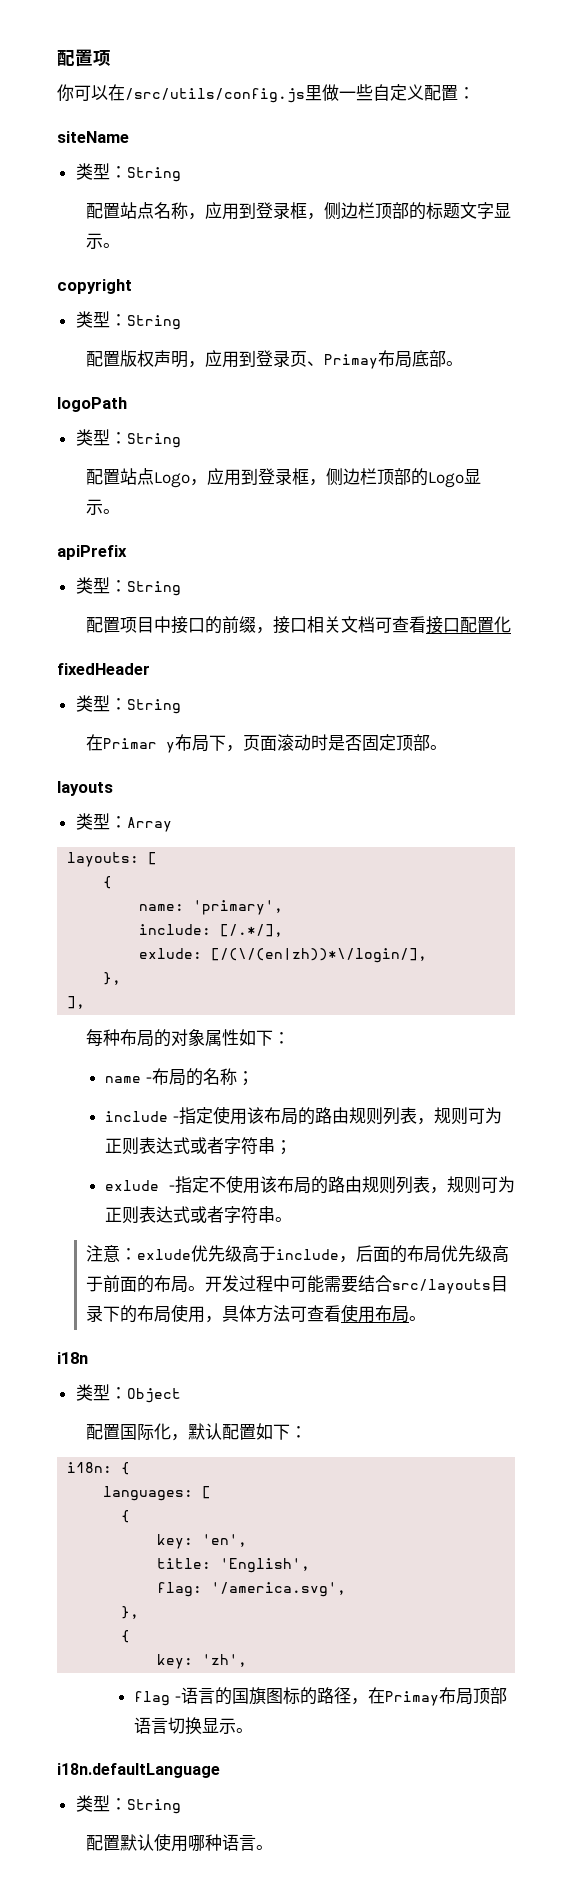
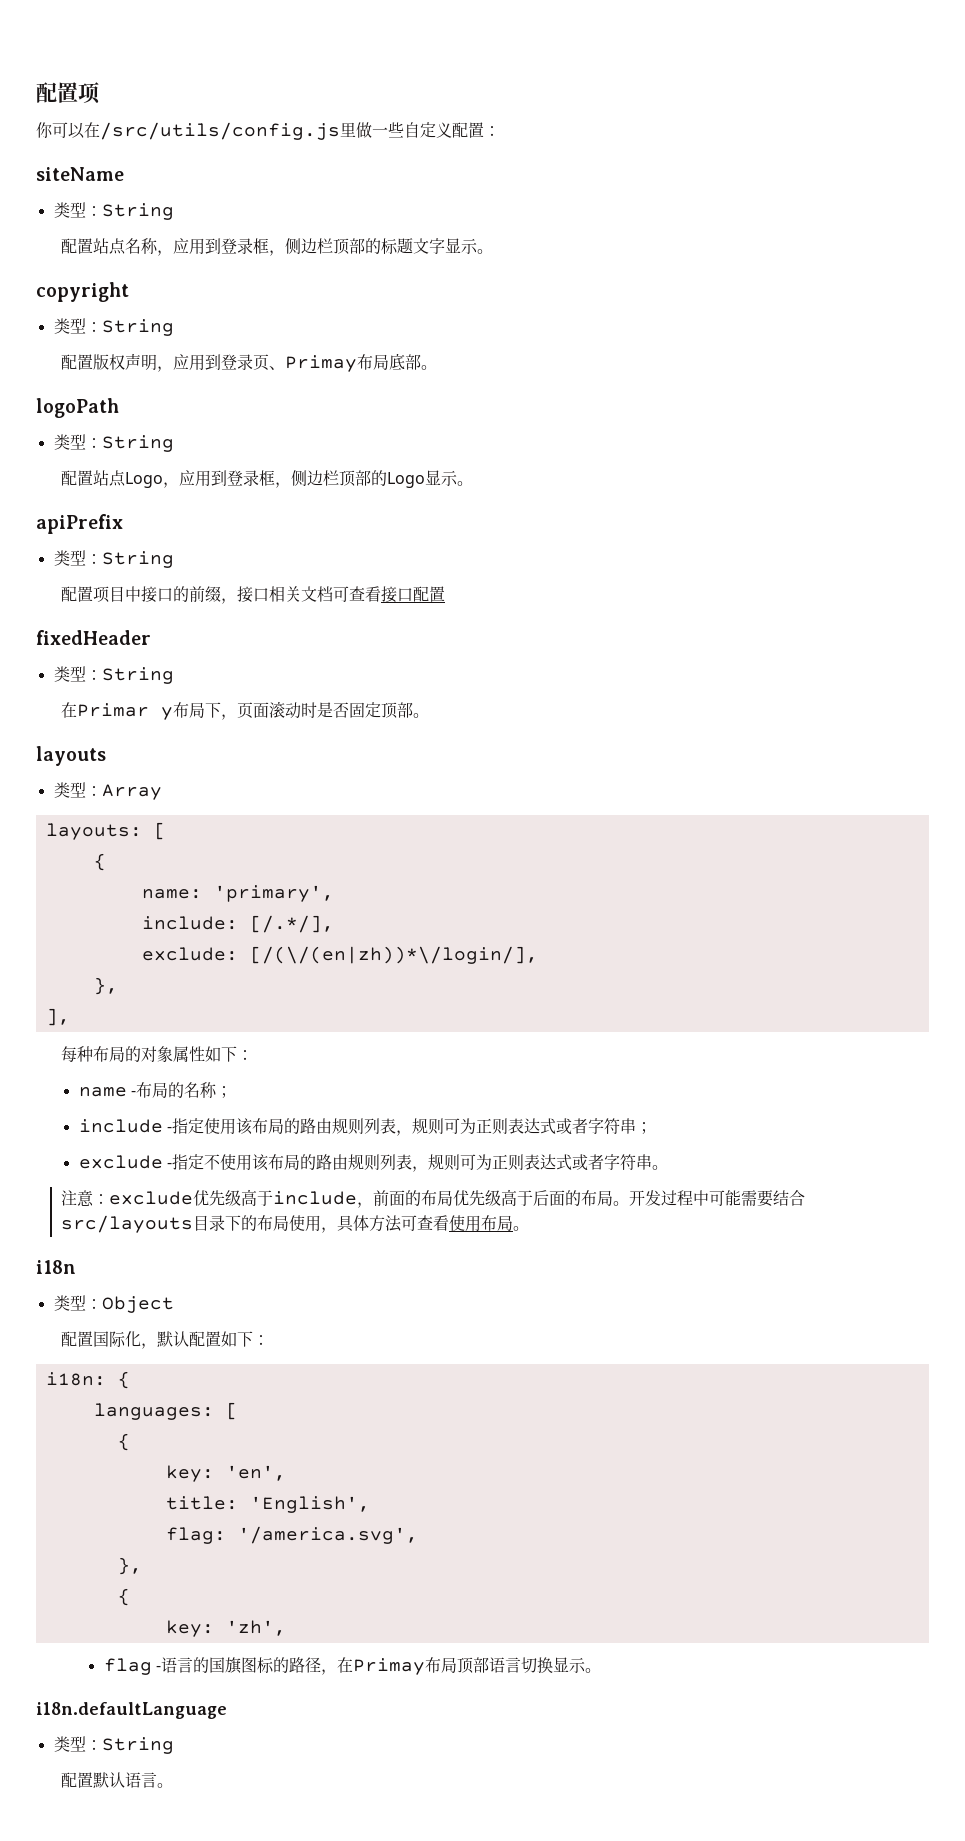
- 配置项目中接口的前缀，接口相关文档可查看接口配置化
+ 配置项目中接口的前缀，接口相关文档可查看接口配置
- exlude: [/(\/(en|zh))*\/login/],
+ exclude: [/(\/(en|zh))*\/login/],
- exlude -指定不使用该布局的路由规则列表，规则可为正则表达式或者字符串。
+ exclude -指定不使用该布局的路由规则列表，规则可为正则表达式或者字符串。
- 注意：exlude优先级高于include，后面的布局优先级高于前面的布局。
+ 注意：exclude优先级高于include，前面的布局优先级高于后面的布局。
- 配置默认使用哪种语言。
+ 配置默认语言。

